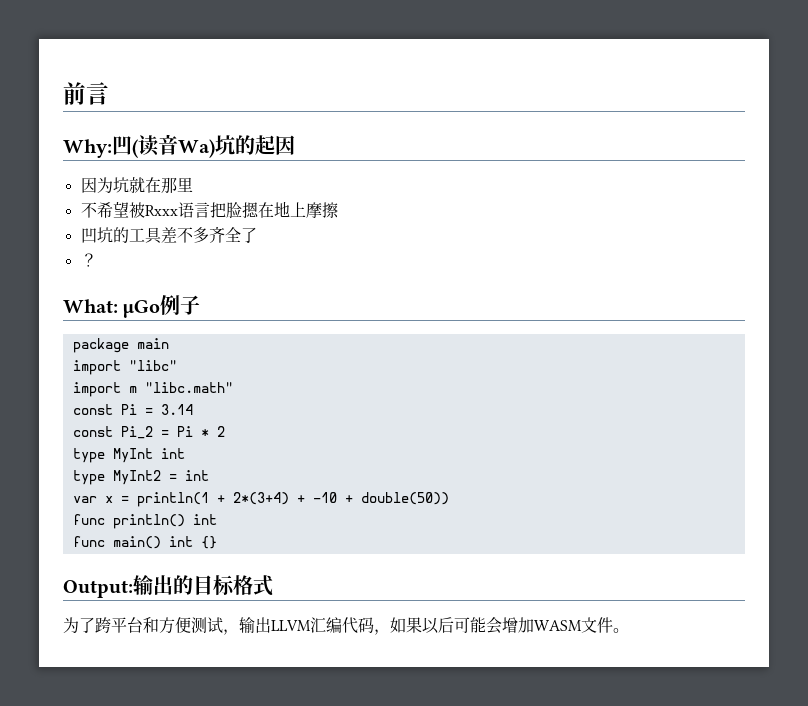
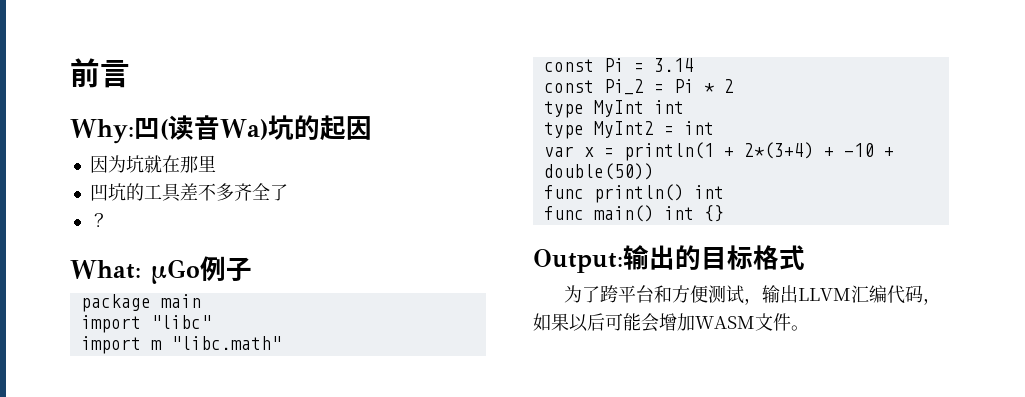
- 不希望被Rxxx语言把脸摁在地上摩擦

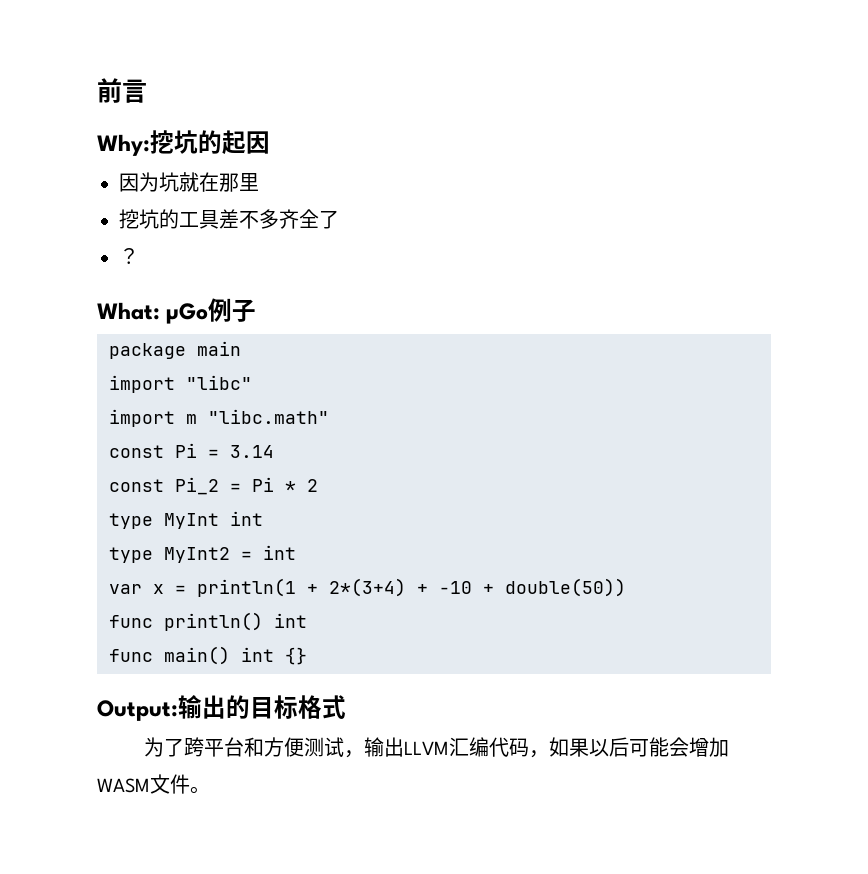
- Why:凹(读音Wa)坑的起因
+ Why:挖坑的起因
- 凹坑的工具差不多齐全了
+ 挖坑的工具差不多齐全了

